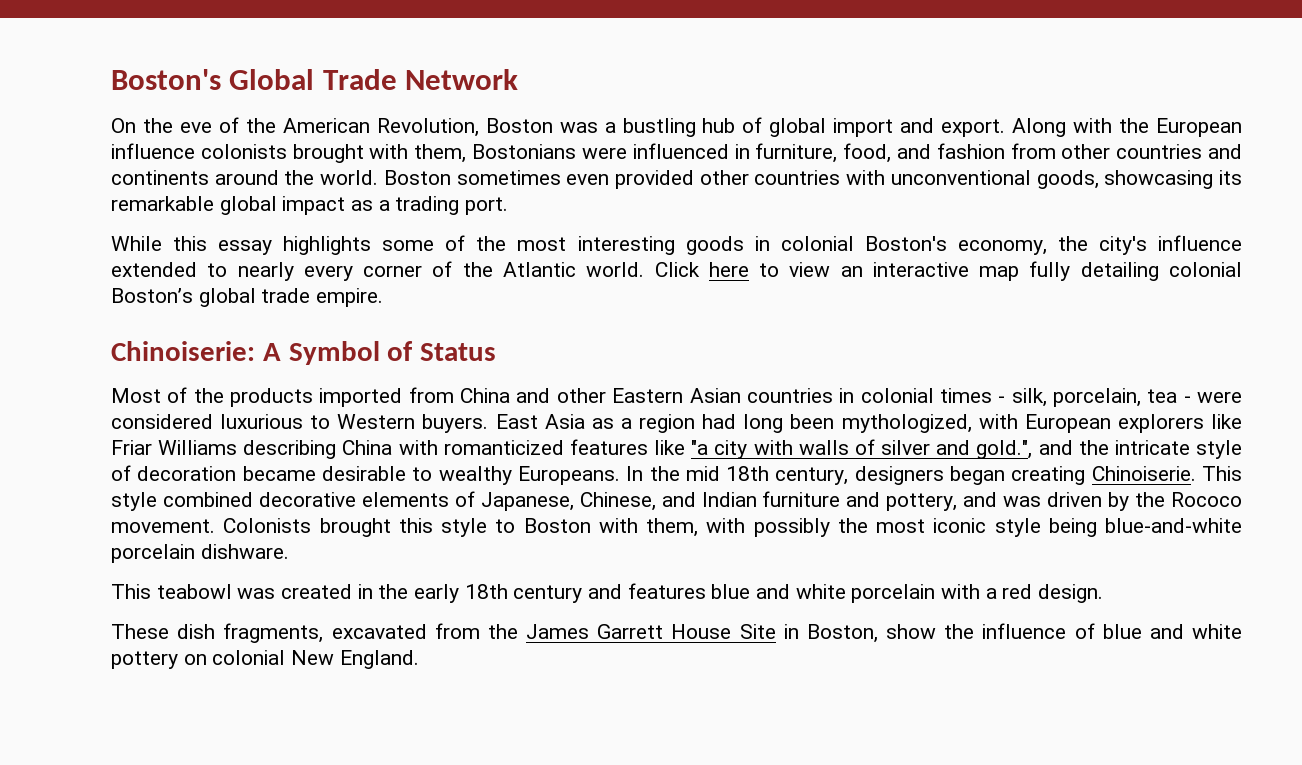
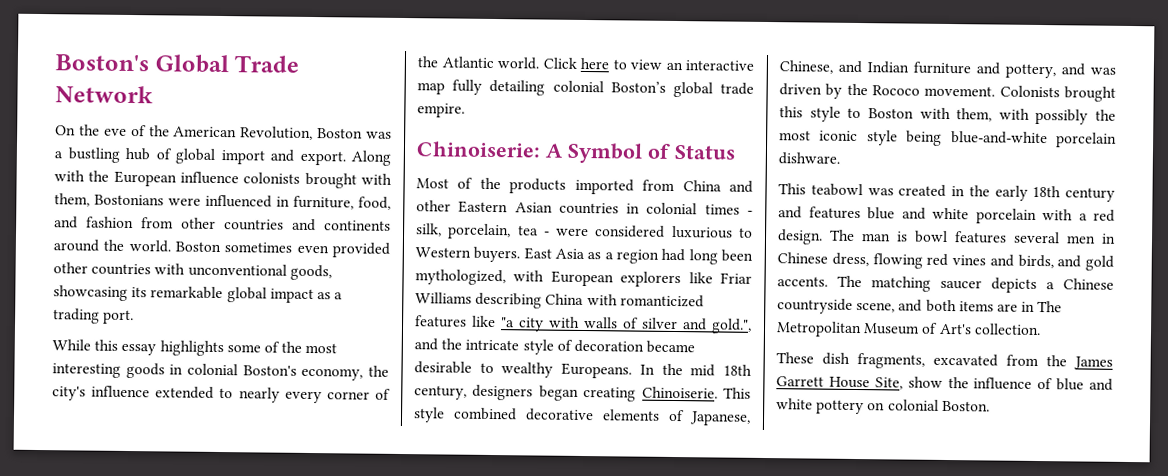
+ The man is bowl features several men in Chinese dress, flowing red vines and birds, and gold accents. The matching saucer depicts a Chinese countryside scene, and both items are in The Metropolitan Museum of Art's collection.
- These dish fragments, excavated from the James Garrett House Site in Boston, show the influence of blue and white pottery on colonial New England.
+ These dish fragments, excavated from the James Garrett House Site, show the influence of blue and white pottery on colonial Boston.

